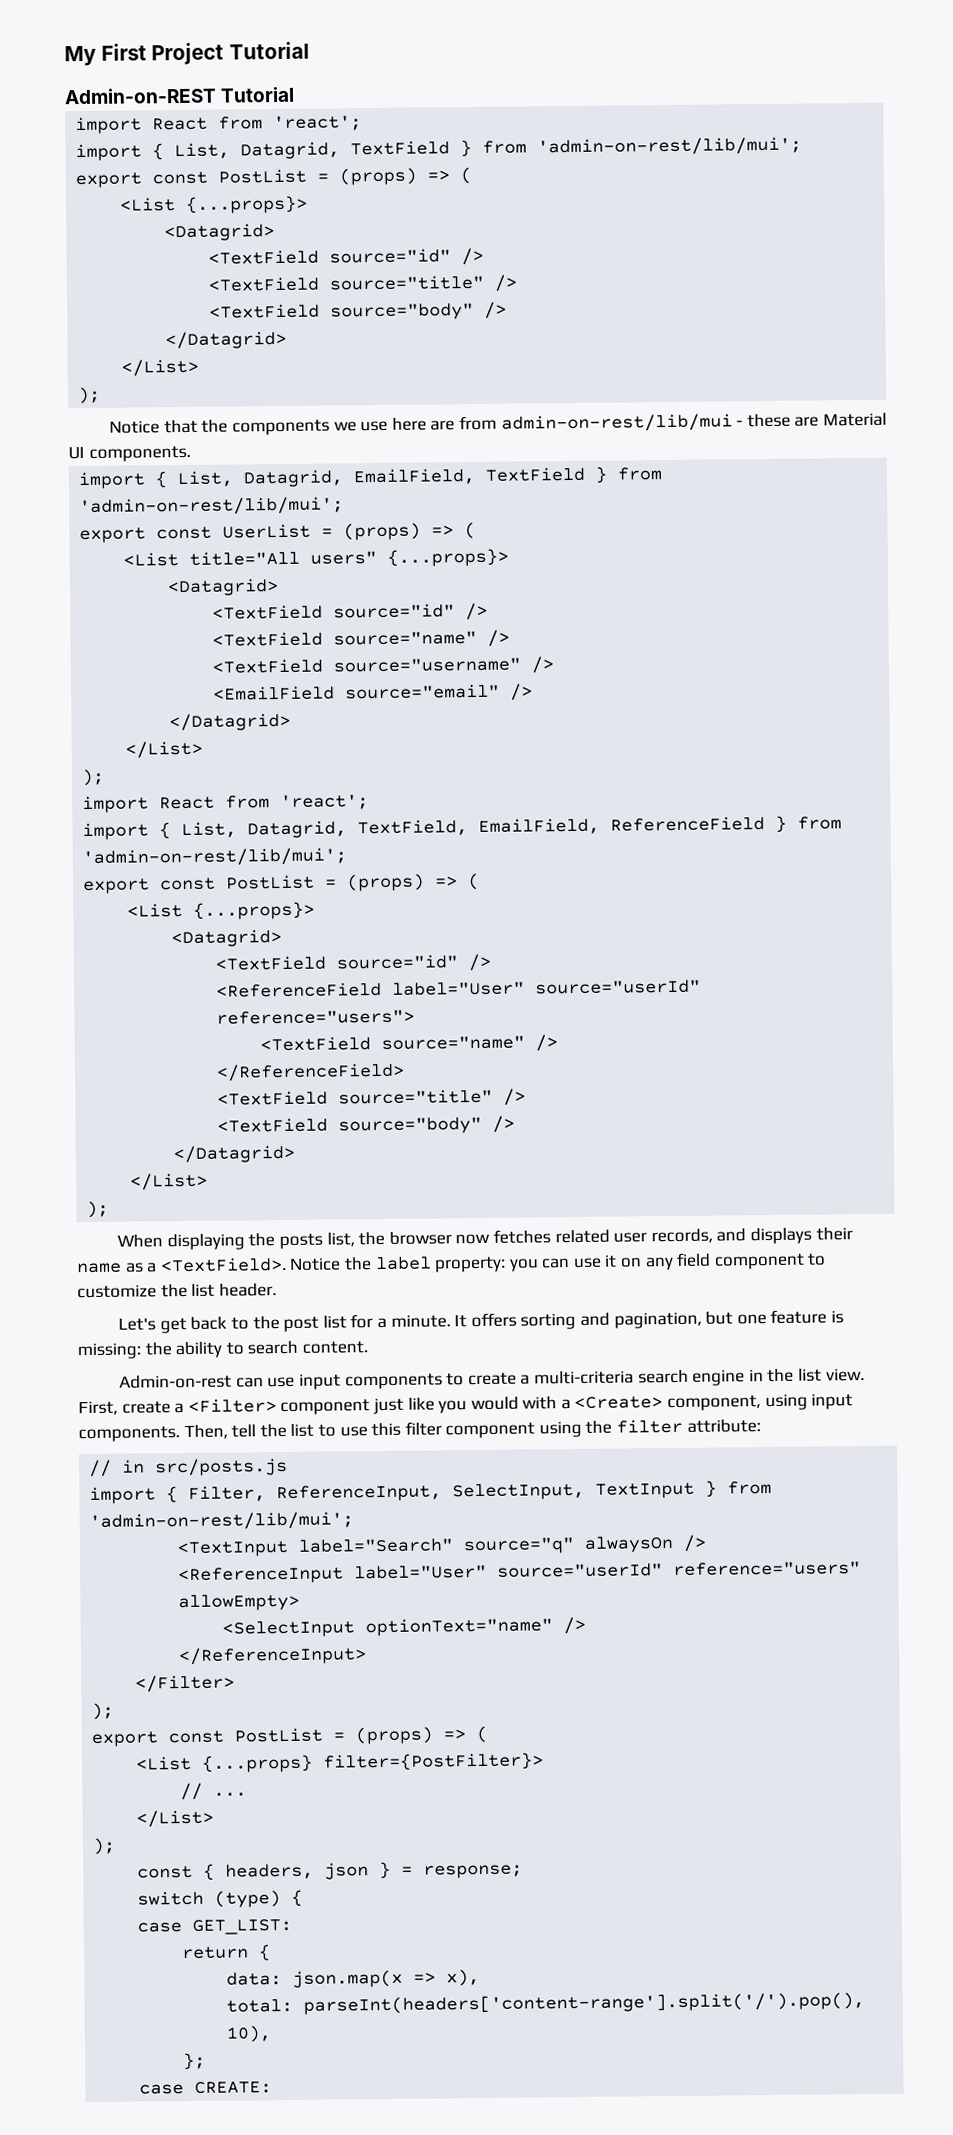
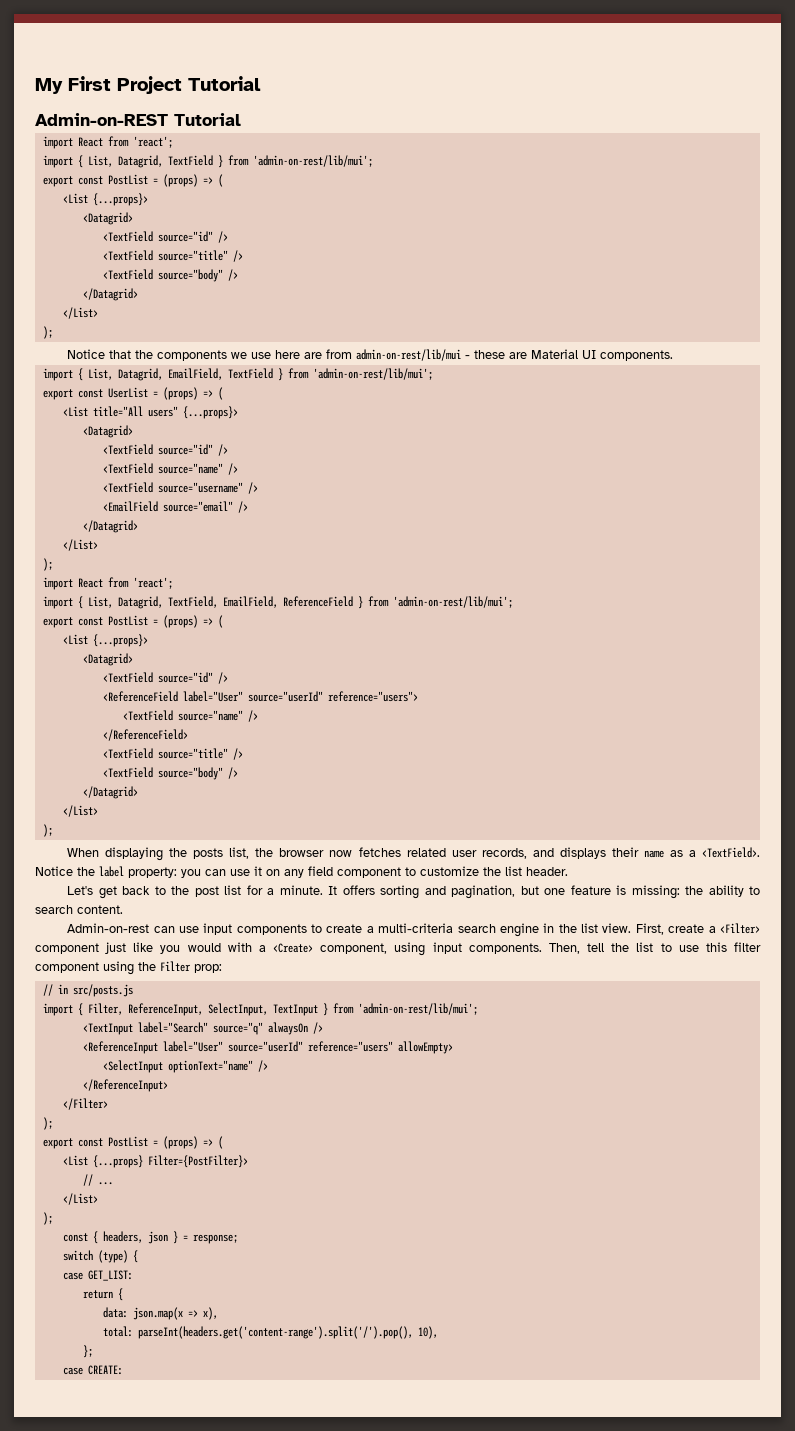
- Then, tell the list to use this filter component using the filter attribute:
+ Then, tell the list to use this filter component using the Filter prop:
- <List {...props} filter={PostFilter}>
+ <List {...props} Filter={PostFilter}>
- total: parseInt(headers['content-range'].split('/').pop(), 10),
+ total: parseInt(headers.get('content-range').split('/').pop(), 10),

